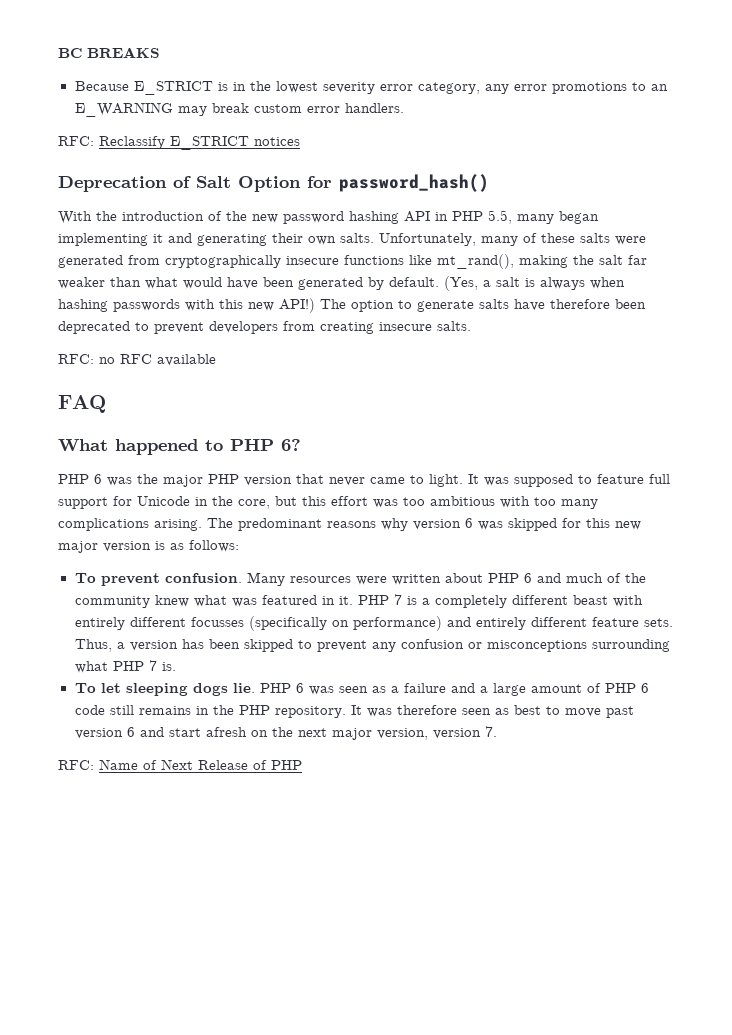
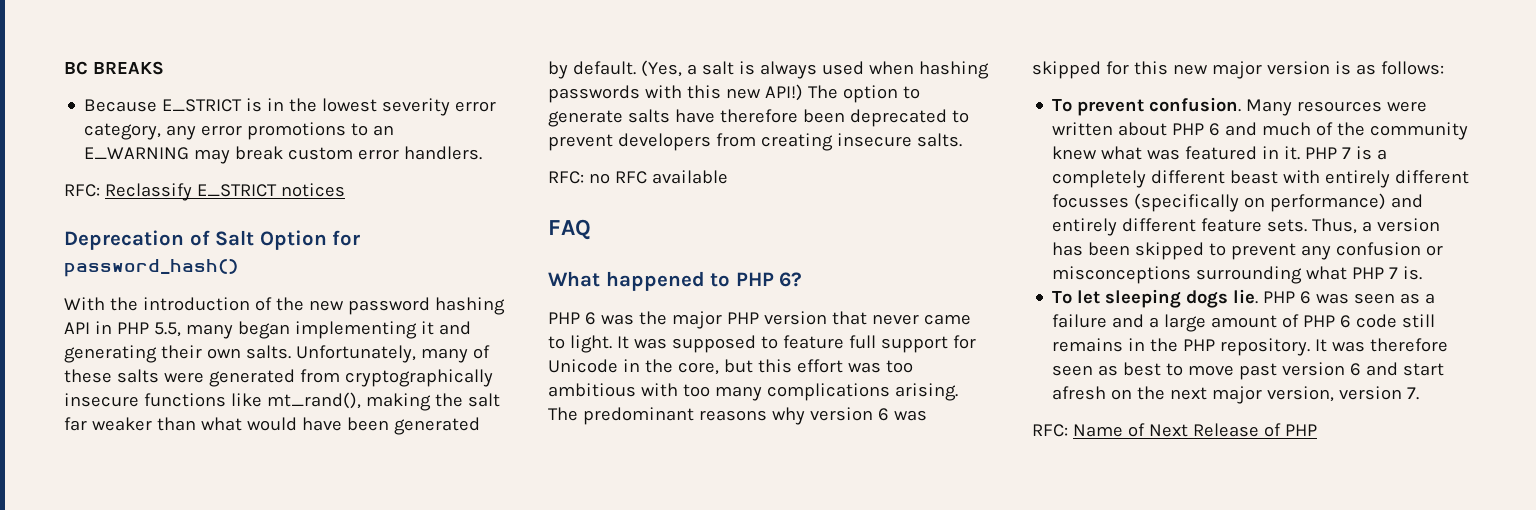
- (Yes, a salt is always when hashing passwords with this new API!)
+ (Yes, a salt is always used when hashing passwords with this new API!)

